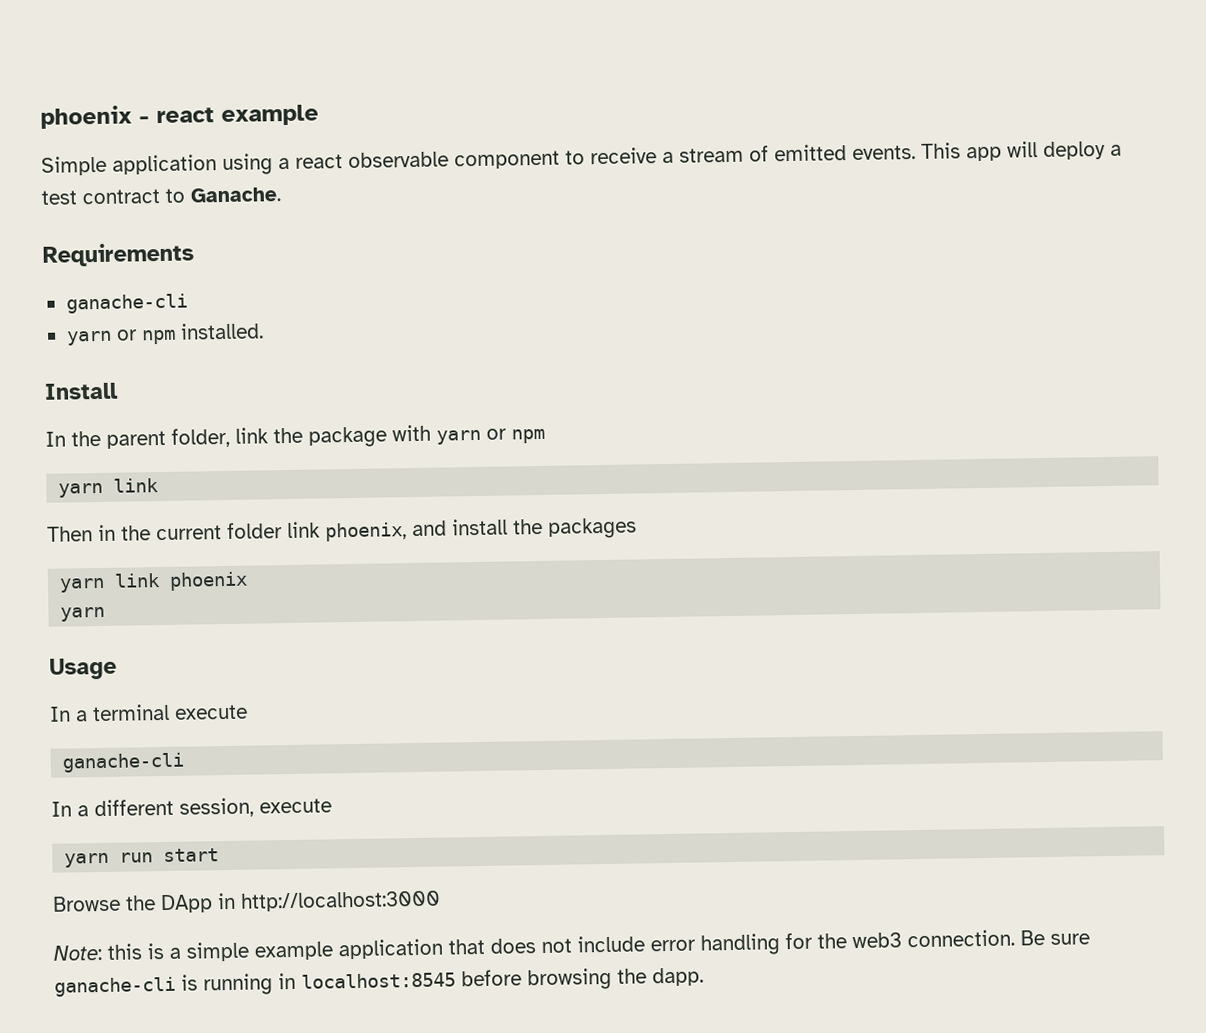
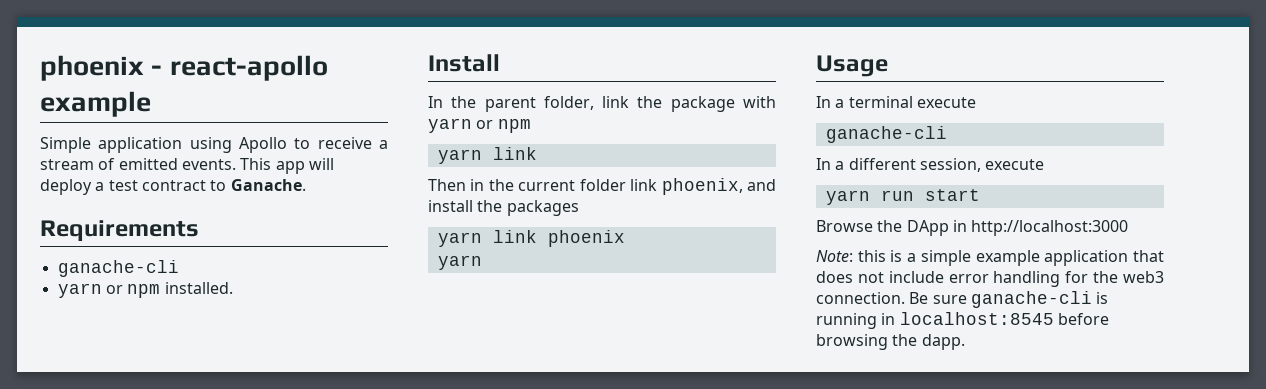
- phoenix - react example
+ phoenix - react-apollo example
- Simple application using a react observable component to receive a stream of emitted events.
+ Simple application using Apollo to receive a stream of emitted events.

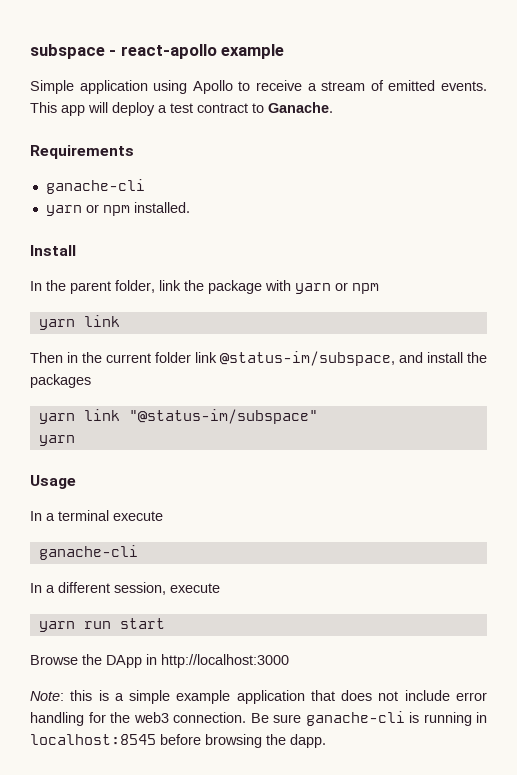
- phoenix - react-apollo example
+ subspace - react-apollo example
- Then in the current folder link phoenix, and install the packages
+ Then in the current folder link @status-im/subspace, and install the packages
- yarn link phoenix
+ yarn link "@status-im/subspace"

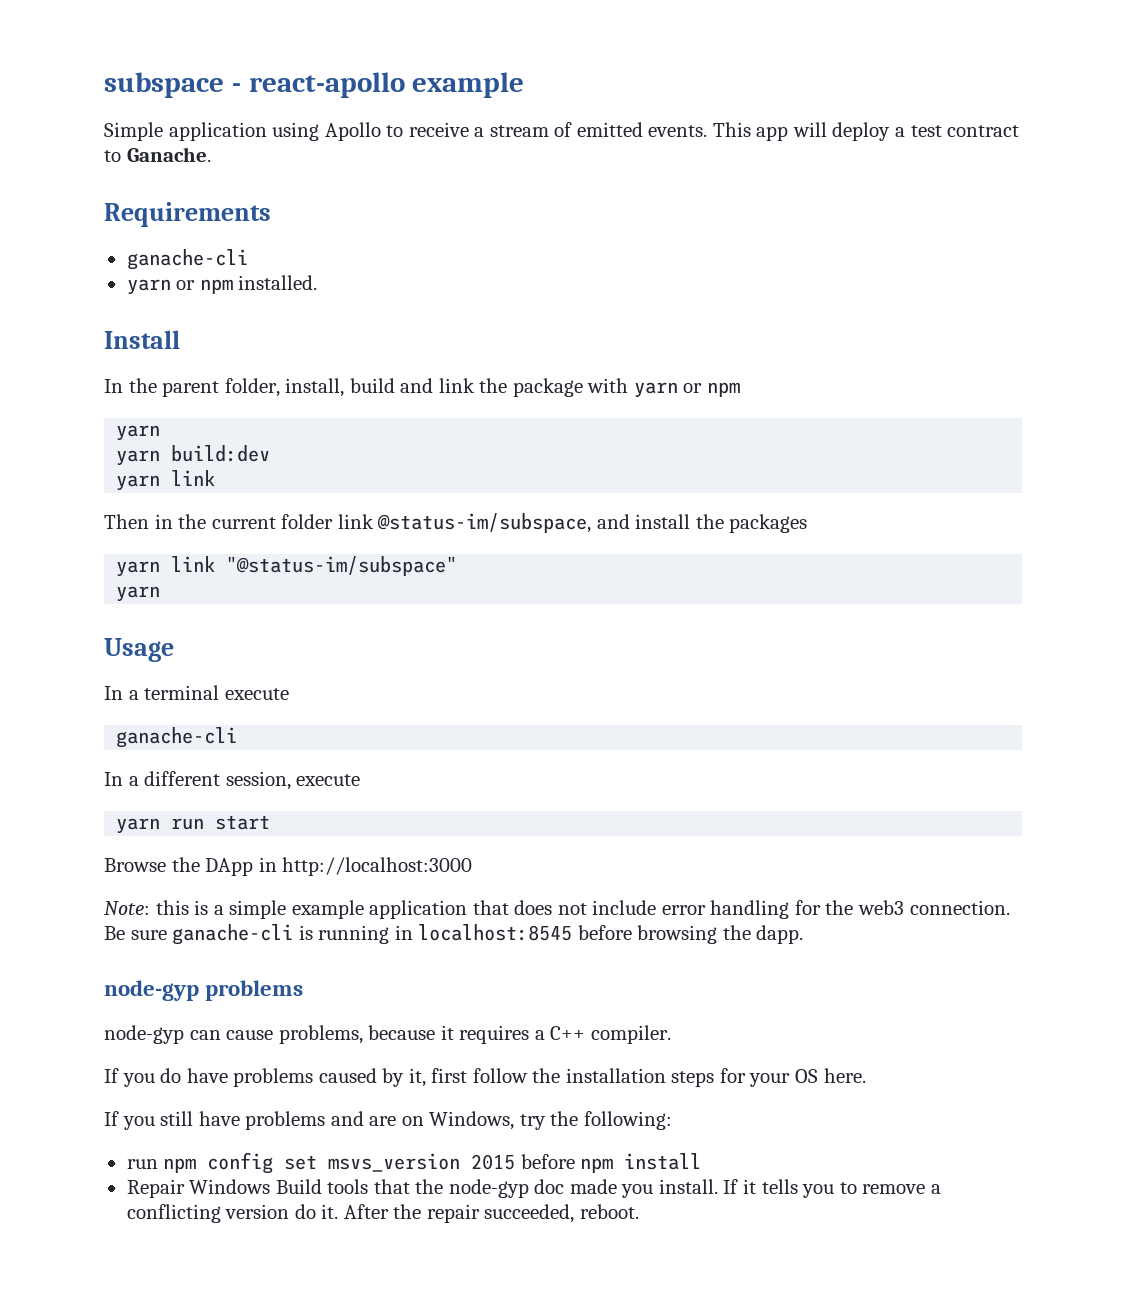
- In the parent folder, link the package with yarn or npm
+ In the parent folder, install, build and link the package with yarn or npm
+ yarn
+ yarn build:dev
+ node-gyp problems
+ node-gyp can cause problems, because it requires a C++ compiler.
+ If you do have problems caused by it, first follow the installation steps for your OS here.
+ If you still have problems and are on Windows, try the following:
+ run npm config set msvs_version 2015 before npm install
+ Repair Windows Build tools that the node-gyp doc made you install. If it tells you to remove a conflicting version do it. After the repair succeeded, reboot.

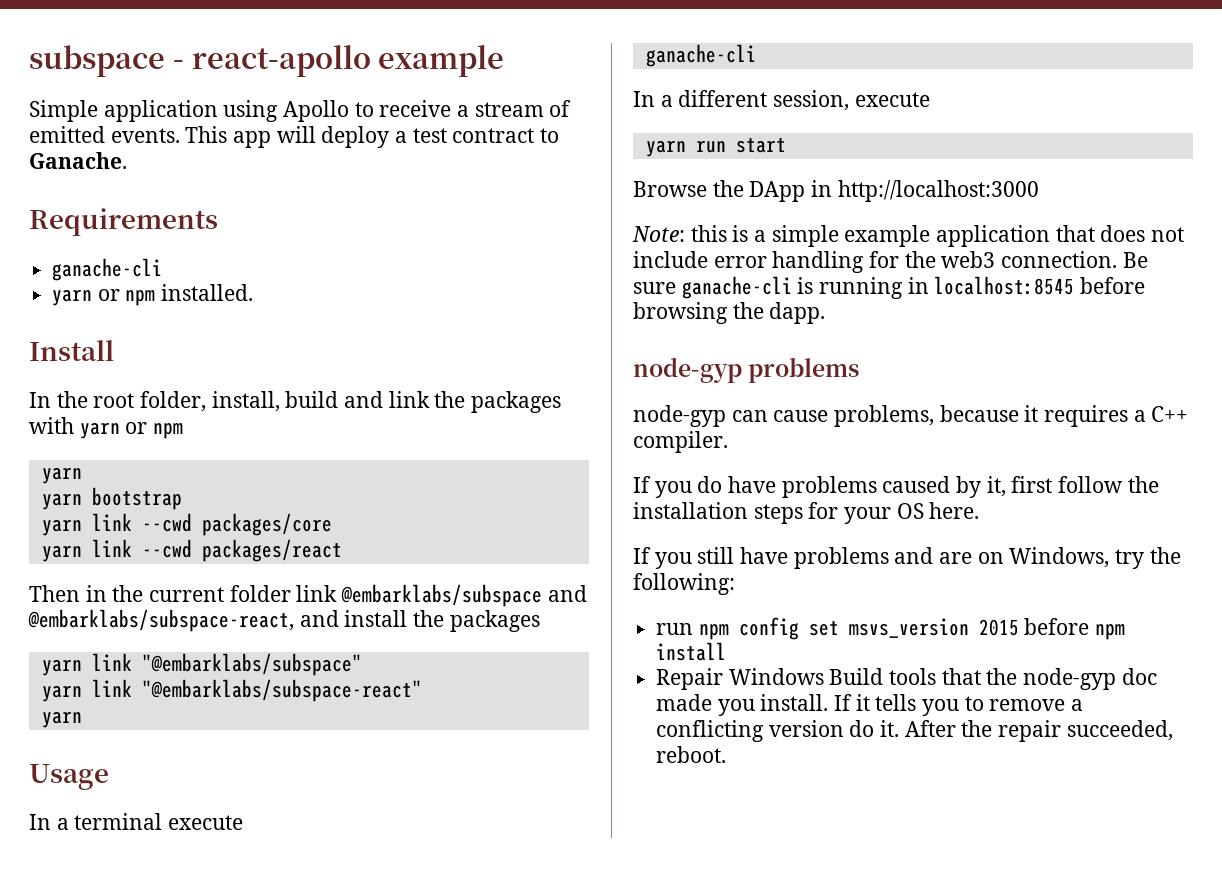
- In the parent folder, install, build and link the package with yarn or npm
+ In the root folder, install, build and link the packages with yarn or npm
- yarn build:dev
- yarn link
+ yarn bootstrap
+ yarn link --cwd packages/core
+ yarn link --cwd packages/react
- Then in the current folder link @status-im/subspace, and install the packages
+ Then in the current folder link @embarklabs/subspace and @embarklabs/subspace-react, and install the packages
- yarn link "@status-im/subspace"
+ yarn link "@embarklabs/subspace"
+ yarn link "@embarklabs/subspace-react"

